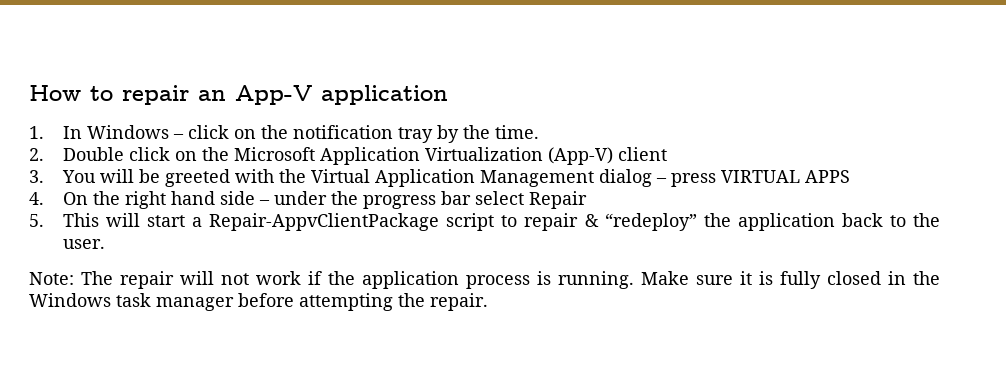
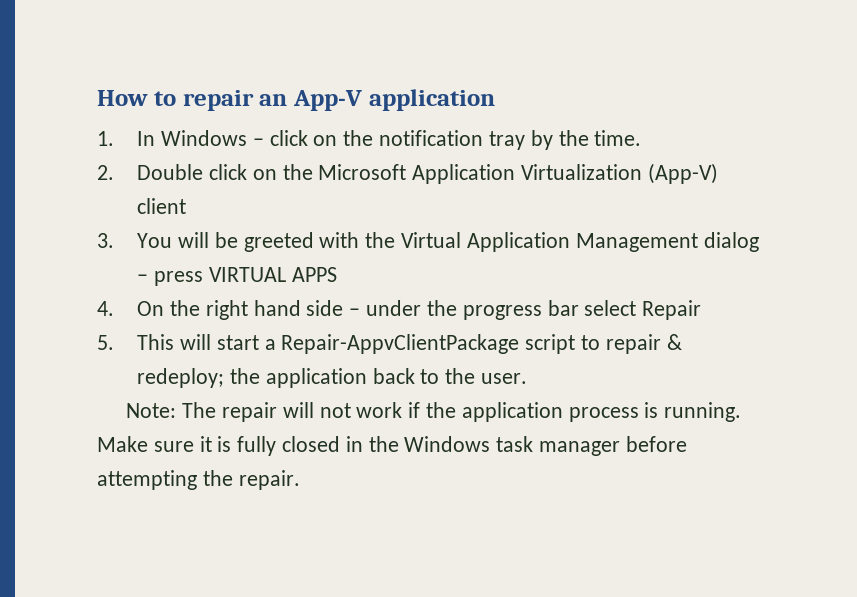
- 5. This will start a Repair-AppvClientPackage script to repair & “redeploy” the application back to the user.
+ 5. This will start a Repair-AppvClientPackage script to repair & redeploy; the application back to the user.

